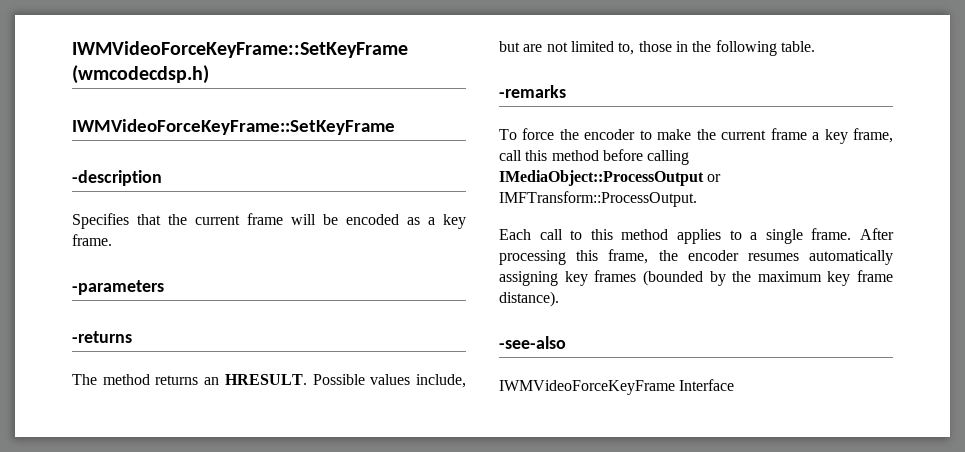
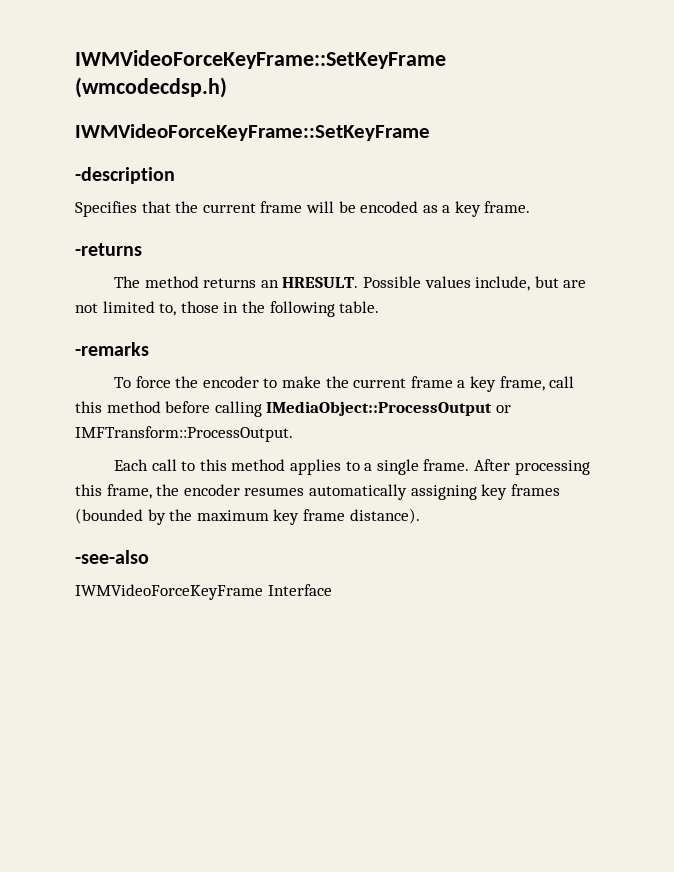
- -parameters

